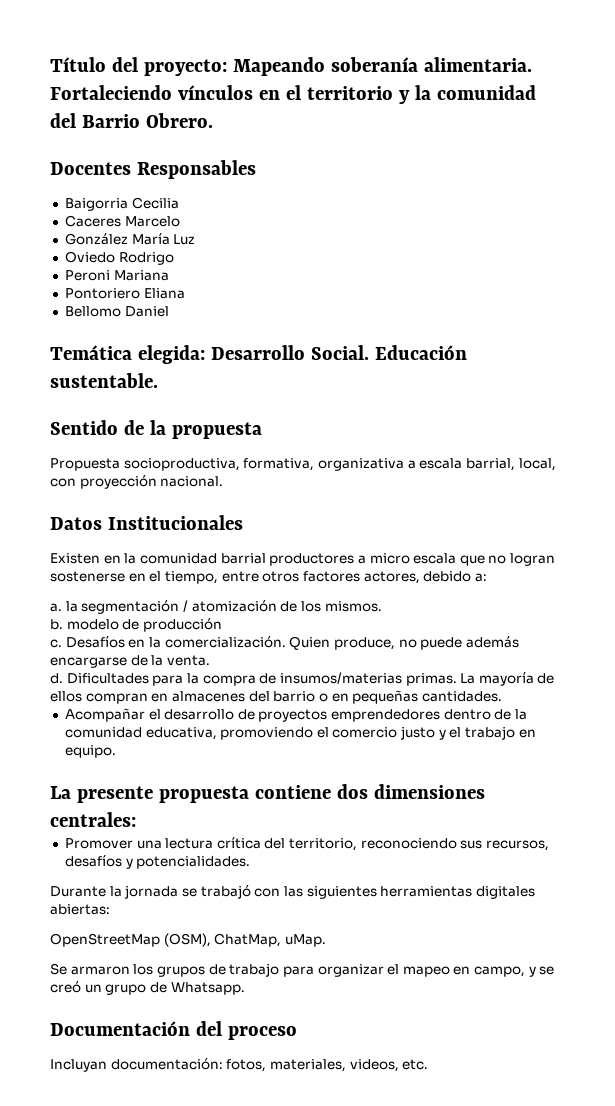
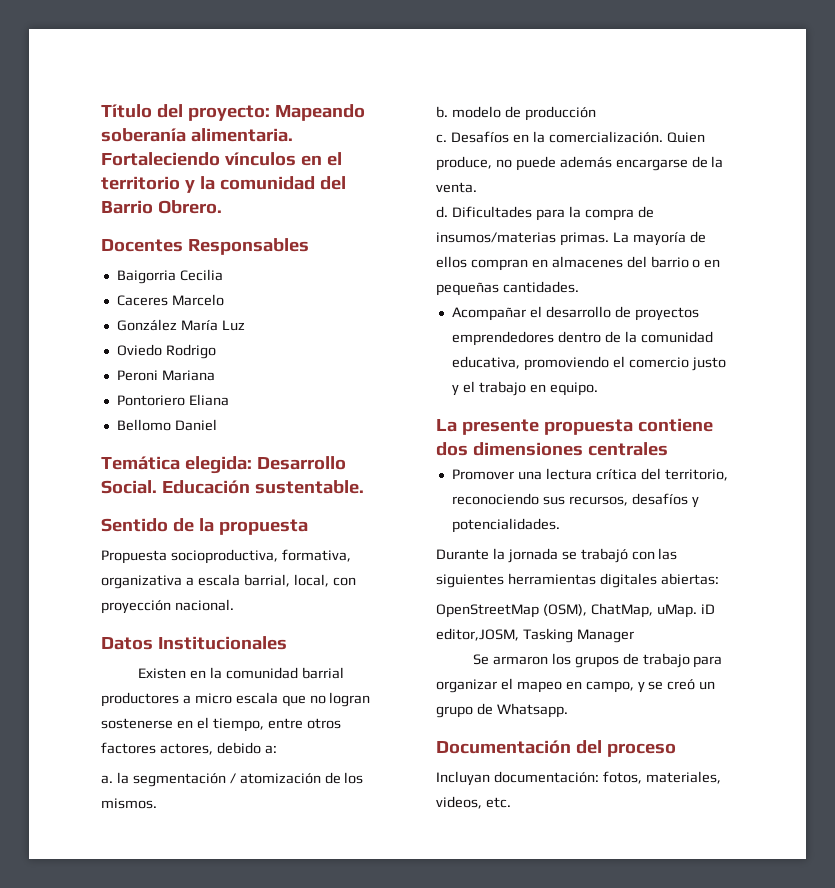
- La presente propuesta contiene dos dimensiones centrales:
+ La presente propuesta contiene dos dimensiones centrales
- OpenStreetMap (OSM), ChatMap, uMap.
+ OpenStreetMap (OSM), ChatMap, uMap. iD editor,JOSM, Tasking Manager

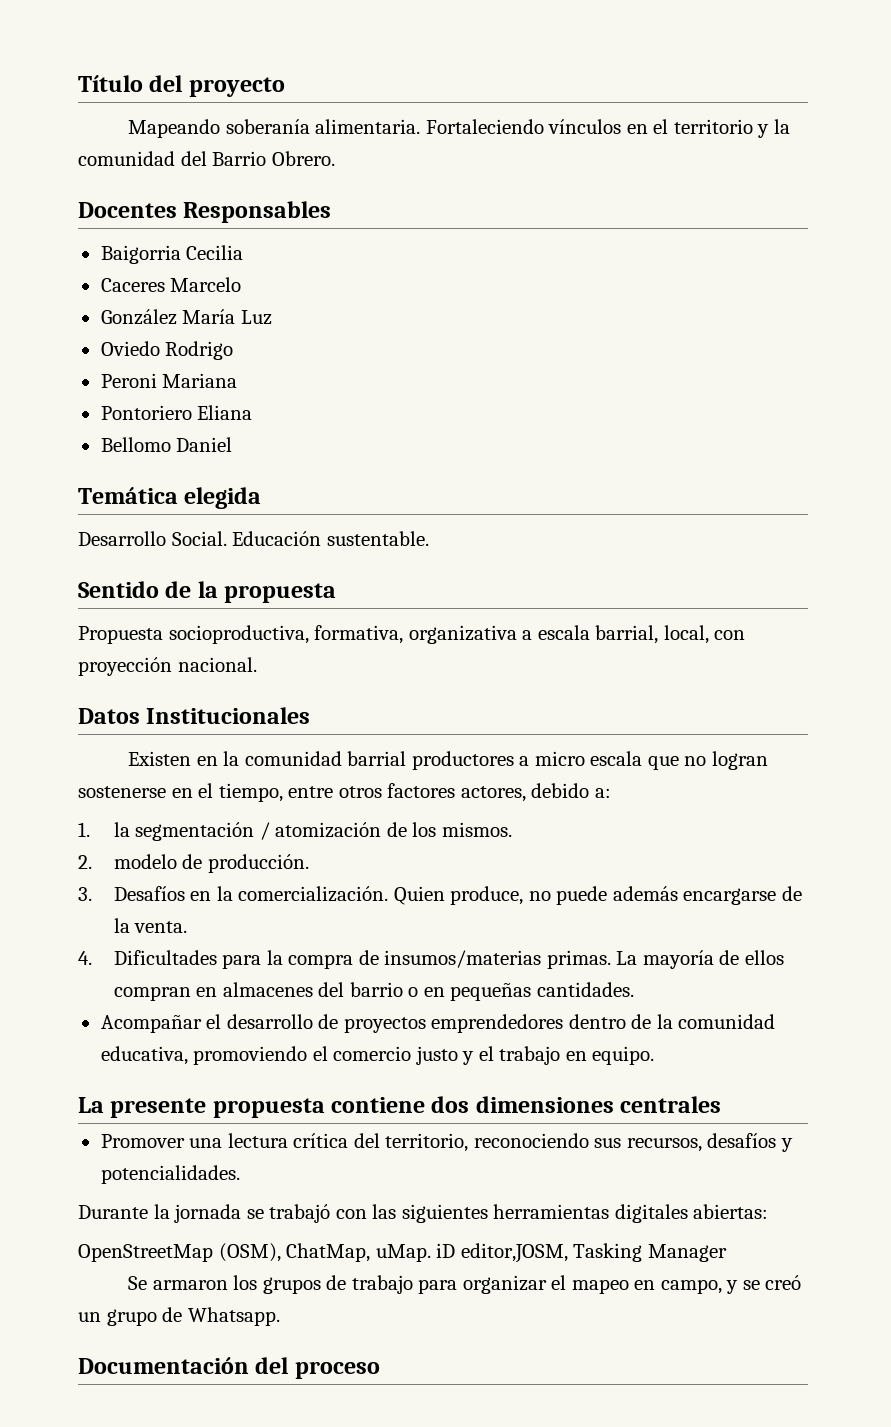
- Título del proyecto: Mapeando soberanía alimentaria.
+ Título del proyecto
+ Mapeando soberanía alimentaria.
- Temática elegida: Desarrollo Social.
+ Temática elegida
+ Desarrollo Social.
- a. la segmentación / atomización de los mismos.
+ 1. la segmentación / atomización de los mismos.
- b. modelo de producción
- c. Desafíos en la comercialización.
+ 2. modelo de producción.
+ 3. Desafíos en la comercialización.
- d. Dificultades para la compra de insumos/materias primas.
+ 4. Dificultades para la compra de insumos/materias primas.
- Incluyan documentación: fotos, materiales, videos, etc.

